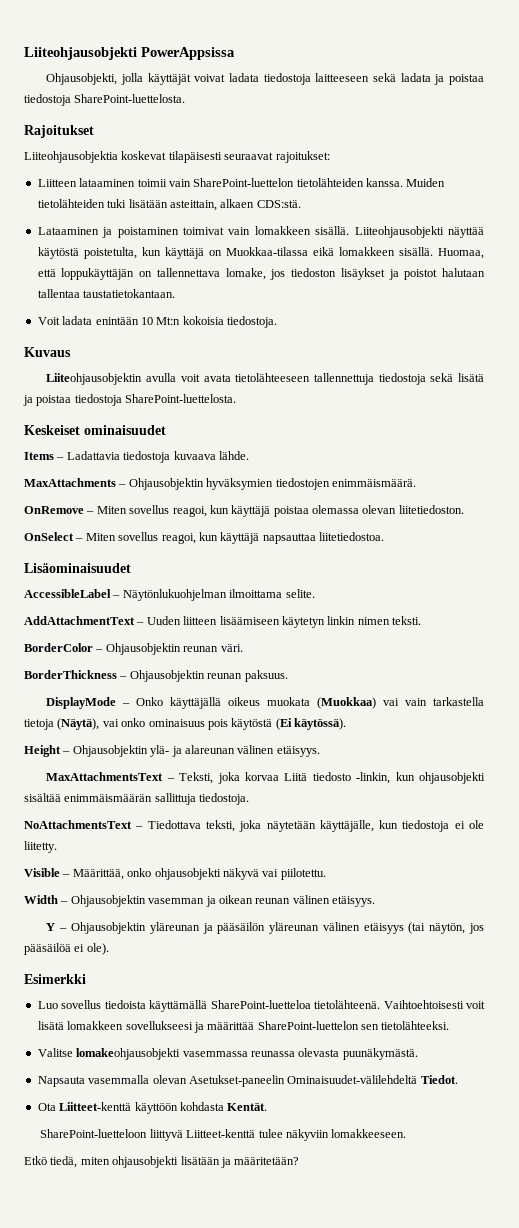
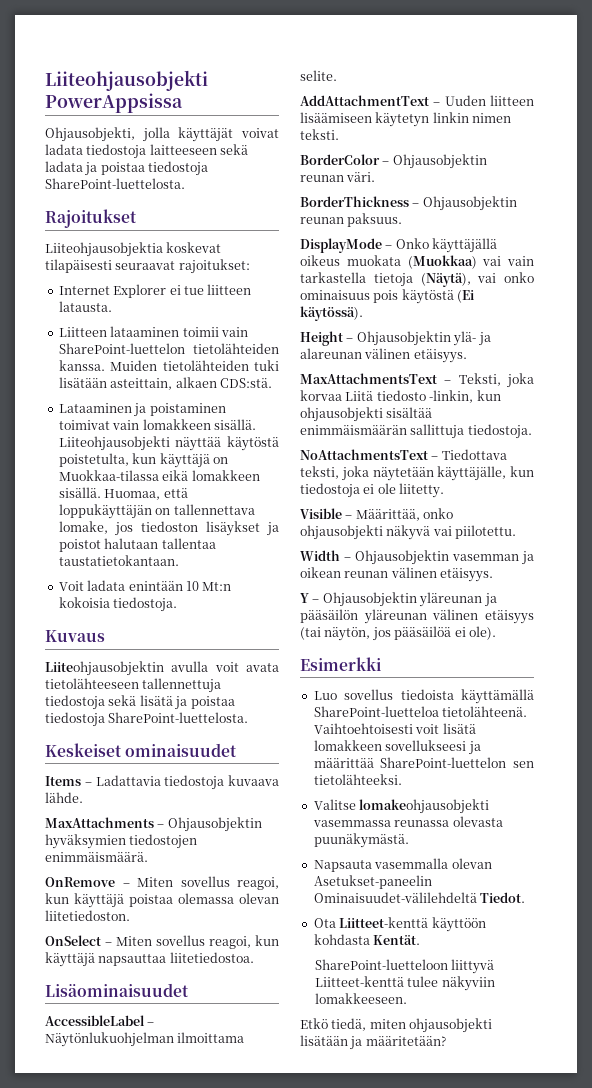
+ Internet Explorer ei tue liitteen latausta.

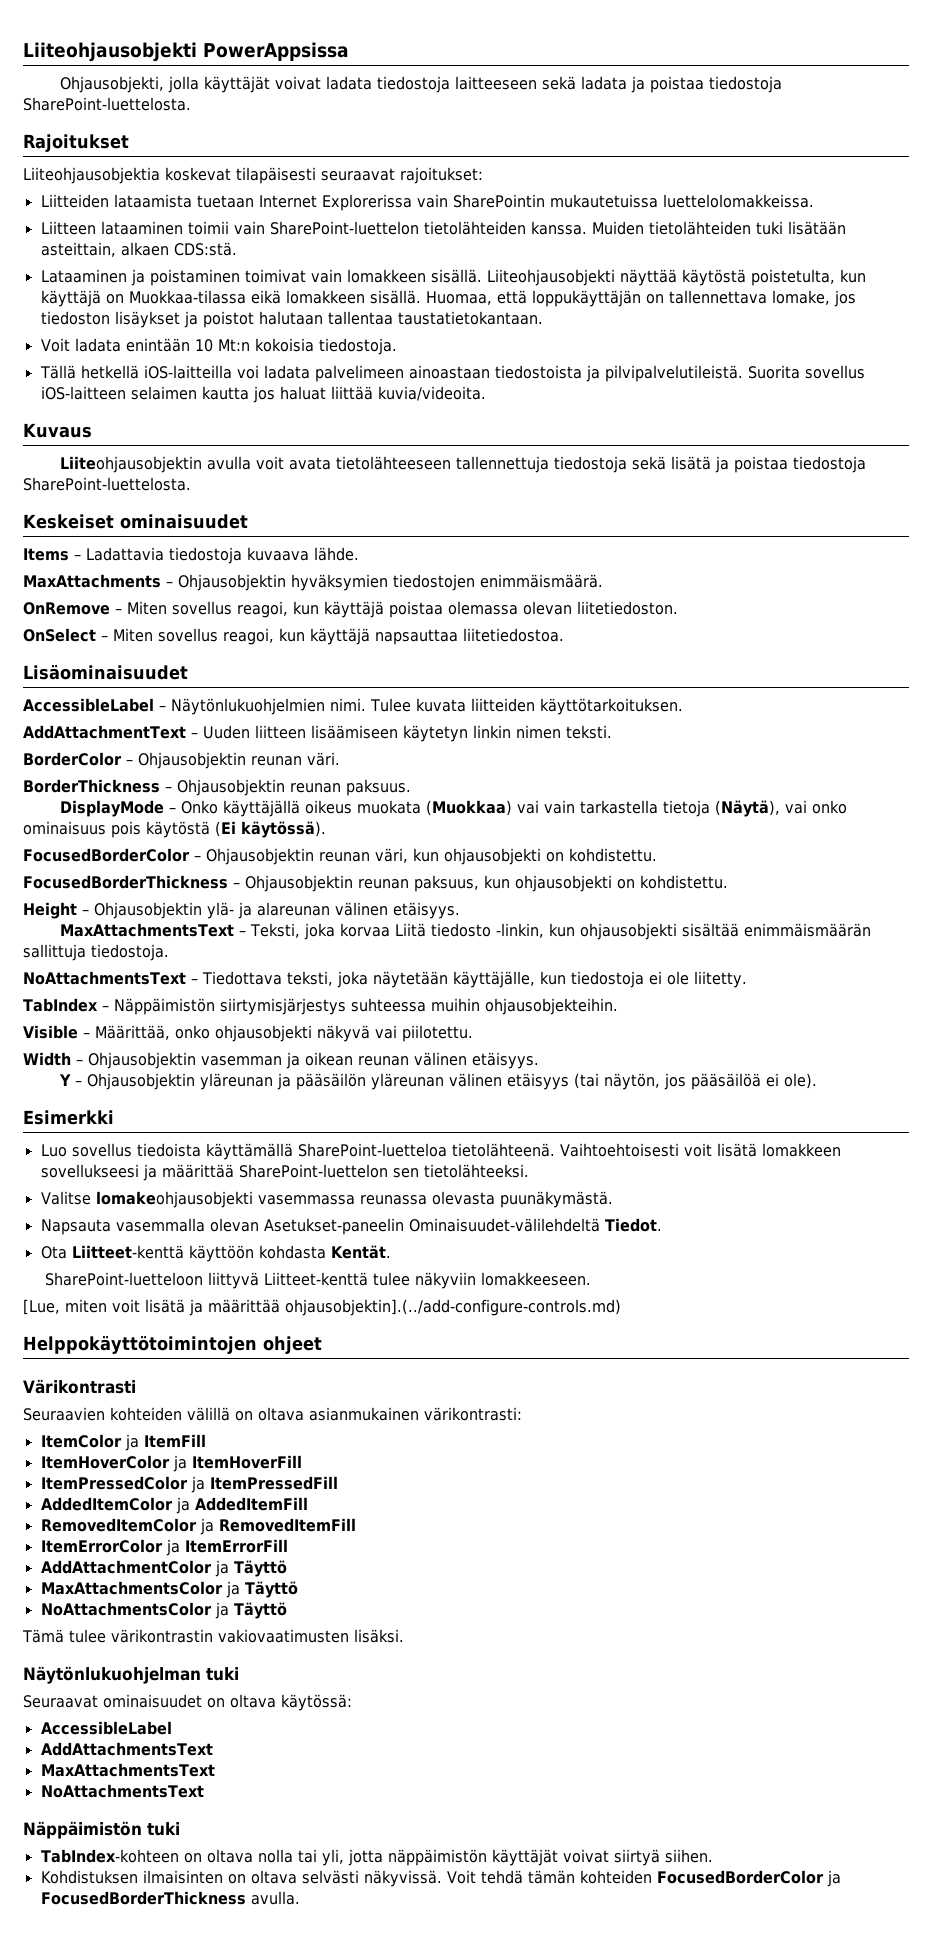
- Internet Explorer ei tue liitteen latausta.
+ Liitteiden lataamista tuetaan Internet Explorerissa vain SharePointin mukautetuissa luettelolomakkeissa.
+ Tällä hetkellä iOS-laitteilla voi ladata palvelimeen ainoastaan tiedostoista ja pilvipalvelutileistä. Suorita sovellus iOS-laitteen selaimen kautta jos haluat liittää kuvia/videoita.
- AccessibleLabel – Näytönlukuohjelman ilmoittama selite.
+ AccessibleLabel – Näytönlukuohjelmien nimi. Tulee kuvata liitteiden käyttötarkoituksen.
+ FocusedBorderColor – Ohjausobjektin reunan väri, kun ohjausobjekti on kohdistettu.
+ FocusedBorderThickness – Ohjausobjektin reunan paksuus, kun ohjausobjekti on kohdistettu.
+ TabIndex – Näppäimistön siirtymisjärjestys suhteessa muihin ohjausobjekteihin.
- Etkö tiedä, miten ohjausobjekti lisätään ja määritetään?
+ [Lue, miten voit lisätä ja määrittää ohjausobjektin].(../add-configure-controls.md)
+ Helppokäyttötoimintojen ohjeet
+ Värikontrasti
+ Seuraavien kohteiden välillä on oltava asianmukainen värikontrasti:
+ ItemColor ja ItemFill
+ ItemHoverColor ja ItemHoverFill
+ ItemPressedColor ja ItemPressedFill
+ AddedItemColor ja AddedItemFill
+ RemovedItemColor ja RemovedItemFill
+ ItemErrorColor ja ItemErrorFill
+ AddAttachmentColor ja Täyttö
+ MaxAttachmentsColor ja Täyttö
+ NoAttachmentsColor ja Täyttö
+ Tämä tulee värikontrastin vakiovaatimusten lisäksi.
+ Näytönlukuohjelman tuki
+ Seuraavat ominaisuudet on oltava käytössä:
+ AccessibleLabel
+ AddAttachmentsText
+ MaxAttachmentsText
+ NoAttachmentsText
+ Näppäimistön tuki
+ TabIndex-kohteen on oltava nolla tai yli, jotta näppäimistön käyttäjät voivat siirtyä siihen.
+ Kohdistuksen ilmaisinten on oltava selvästi näkyvissä. Voit tehdä tämän kohteiden FocusedBorderColor ja FocusedBorderThickness avulla.

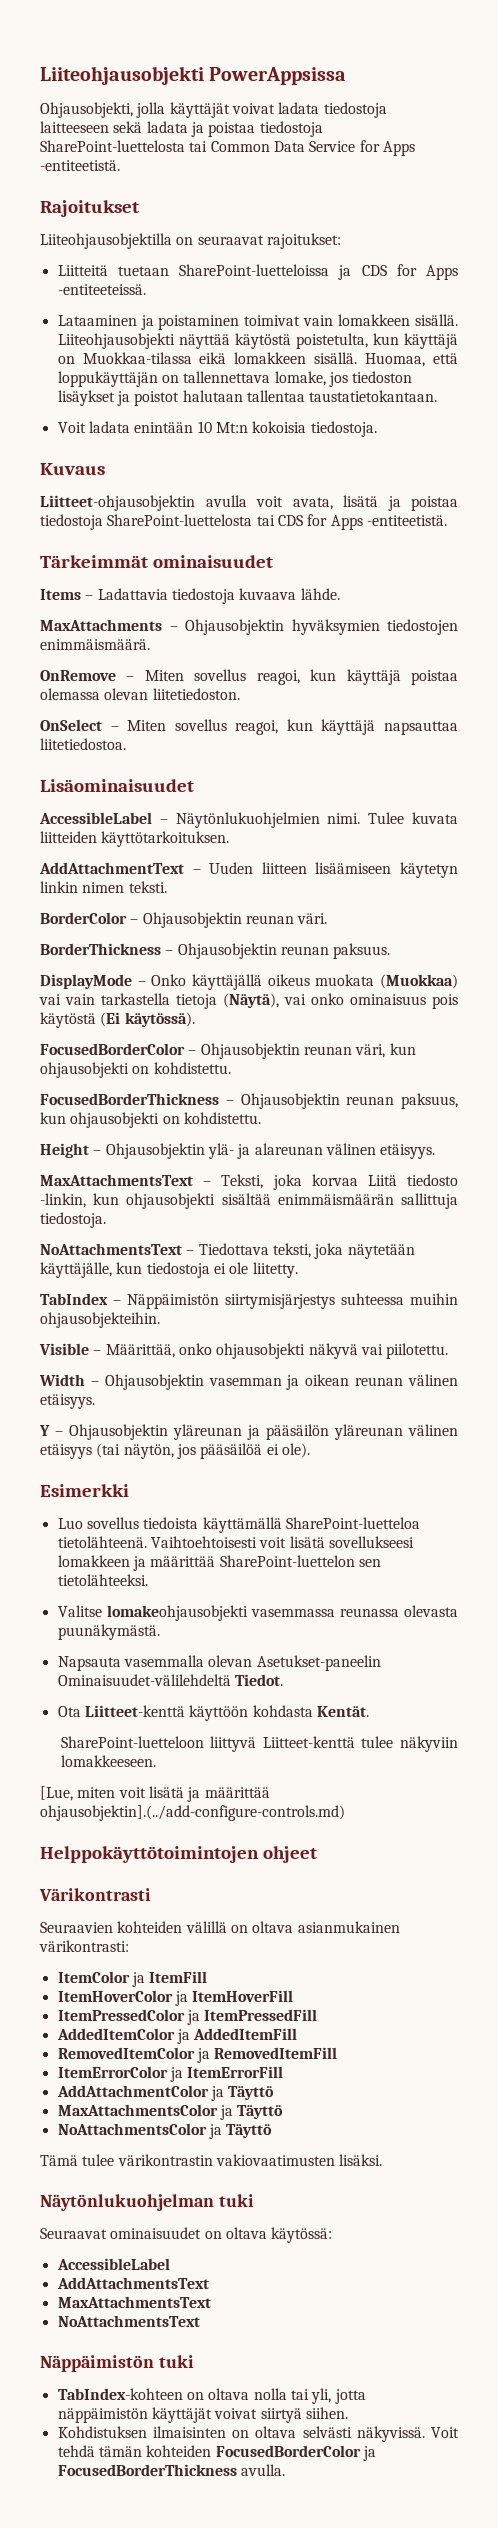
- Ohjausobjekti, jolla käyttäjät voivat ladata tiedostoja laitteeseen sekä ladata ja poistaa tiedostoja SharePoint-luettelosta.
+ Ohjausobjekti, jolla käyttäjät voivat ladata tiedostoja laitteeseen sekä ladata ja poistaa tiedostoja SharePoint-luettelosta tai Common Data Service for Apps -entiteetistä.
  Rajoitukset
- Liiteohjausobjektia koskevat tilapäisesti seuraavat rajoitukset:
- Liitteiden lataamista tuetaan Internet Explorerissa vain SharePointin mukautetuissa luettelolomakkeissa.
- Liitteen lataaminen toimii vain SharePoint-luettelon tietolähteiden kanssa. Muiden tietolähteiden tuki lisätään asteittain, alkaen CDS:stä.
+ Liiteohjausobjektilla on seuraavat rajoitukset:
+ Liitteitä tuetaan SharePoint-luetteloissa ja CDS for Apps -entiteeteissä.
- Tällä hetkellä iOS-laitteilla voi ladata palvelimeen ainoastaan tiedostoista ja pilvipalvelutileistä. Suorita sovellus iOS-laitteen selaimen kautta jos haluat liittää kuvia/videoita.
- Liiteohjausobjektin avulla voit avata tietolähteeseen tallennettuja tiedostoja sekä lisätä ja poistaa tiedostoja SharePoint-luettelosta.
- Keskeiset ominaisuudet
+ Liitteet-ohjausobjektin avulla voit avata, lisätä ja poistaa tiedostoja SharePoint-luettelosta tai CDS for Apps -entiteetistä.
+ Tärkeimmät ominaisuudet
- Vaihtoehtoisesti voit lisätä lomakkeen sovellukseesi ja määrittää SharePoint-luettelon sen tietolähteeksi.
+ Vaihtoehtoisesti voit lisätä sovellukseesi lomakkeen ja määrittää SharePoint-luettelon sen tietolähteeksi.

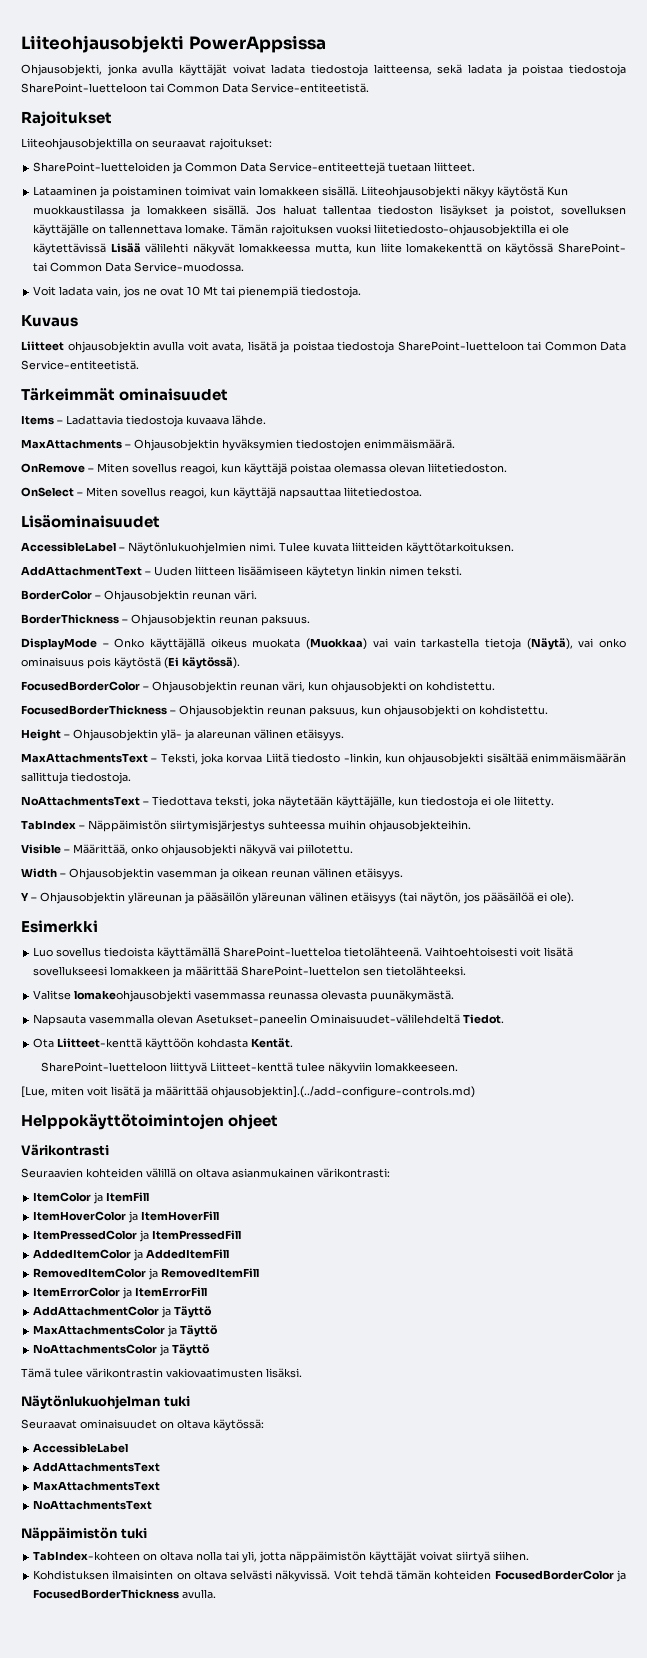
- Ohjausobjekti, jolla käyttäjät voivat ladata tiedostoja laitteeseen sekä ladata ja poistaa tiedostoja SharePoint-luettelosta tai Common Data Service for Apps -entiteetistä.
+ Ohjausobjekti, jonka avulla käyttäjät voivat ladata tiedostoja laitteensa, sekä ladata ja poistaa tiedostoja SharePoint-luetteloon tai Common Data Service-entiteetistä.
- Liitteitä tuetaan SharePoint-luetteloissa ja CDS for Apps -entiteeteissä.
+ SharePoint-luetteloiden ja Common Data Service-entiteettejä tuetaan liitteet.
- Liiteohjausobjekti näyttää käytöstä poistetulta, kun käyttäjä on Muokkaa-tilassa eikä lomakkeen sisällä. Huomaa, että loppukäyttäjän on tallennettava lomake, jos tiedoston lisäykset ja poistot halutaan tallentaa taustatietokantaan.
- Voit ladata enintään 10 Mt:n kokoisia tiedostoja.
+ Liiteohjausobjekti näkyy käytöstä Kun muokkaustilassa ja lomakkeen sisällä. Jos haluat tallentaa tiedoston lisäykset ja poistot, sovelluksen käyttäjälle on tallennettava lomake. Tämän rajoituksen vuoksi liitetiedosto-ohjausobjektilla ei ole käytettävissä Lisää välilehti näkyvät lomakkeessa mutta, kun liite lomakekenttä on käytössä SharePoint- tai Common Data Service-muodossa.
+ Voit ladata vain, jos ne ovat 10 Mt tai pienempiä tiedostoja.
- Liitteet-ohjausobjektin avulla voit avata, lisätä ja poistaa tiedostoja SharePoint-luettelosta tai CDS for Apps -entiteetistä.
+ Liitteet ohjausobjektin avulla voit avata, lisätä ja poistaa tiedostoja SharePoint-luetteloon tai Common Data Service-entiteetistä.

